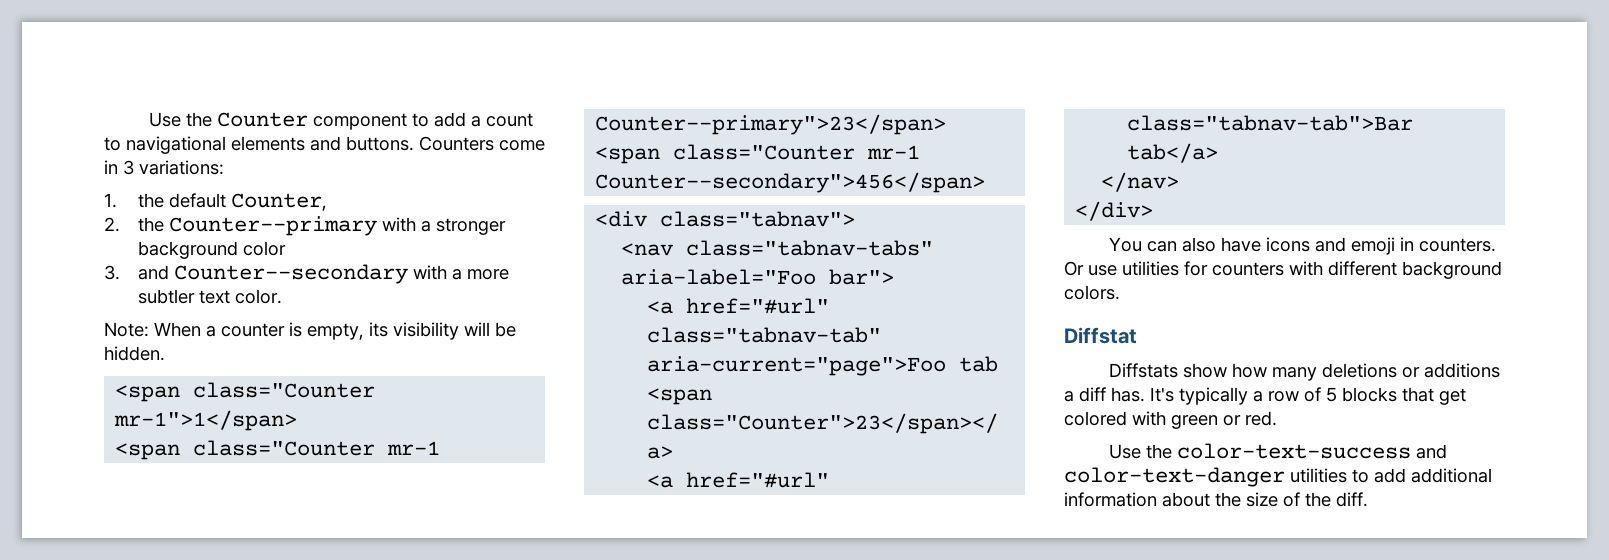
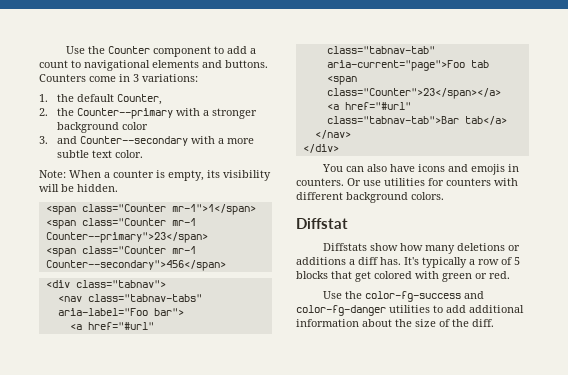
- 3. and Counter--secondary with a more subtler text color.
+ 3. and Counter--secondary with a more subtle text color.
- You can also have icons and emoji in counters.
+ You can also have icons and emojis in counters.
- Use the color-text-success and color-text-danger utilities to add additional information about the size of the diff.
+ Use the color-fg-success and color-fg-danger utilities to add additional information about the size of the diff.

